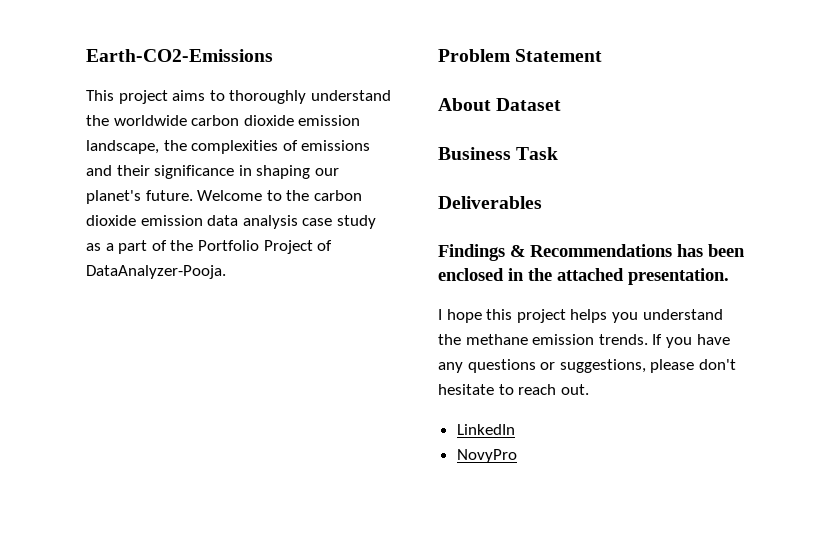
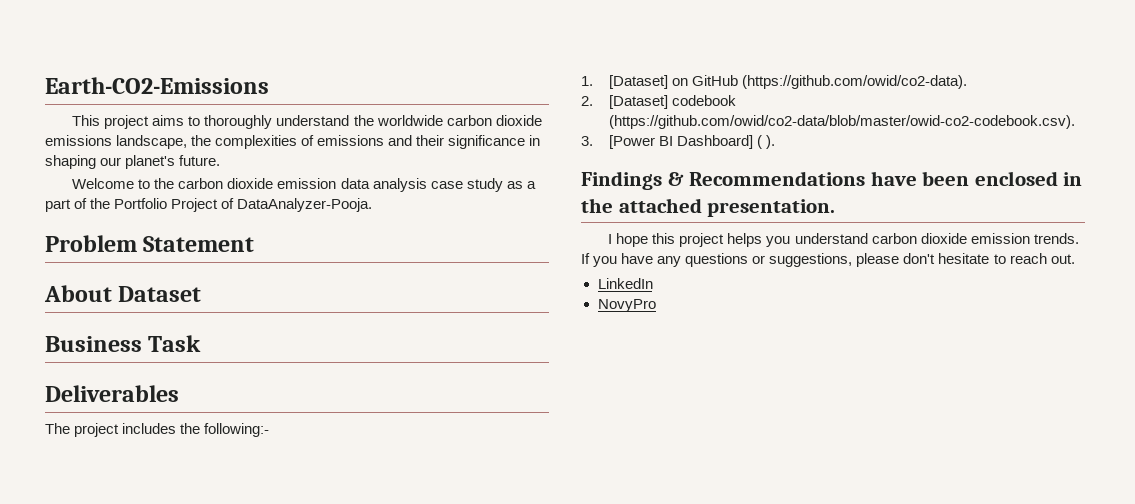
- This project aims to thoroughly understand the worldwide carbon dioxide emission landscape, the complexities of emissions and their significance in shaping our planet's future. Welcome to the carbon dioxide emission data analysis case study as a part of the Portfolio Project of DataAnalyzer-Pooja.
+ This project aims to thoroughly understand the worldwide carbon dioxide emissions landscape, the complexities of emissions and their significance in shaping our planet's future.
+ Welcome to the carbon dioxide emission data analysis case study as a part of the Portfolio Project of DataAnalyzer-Pooja.
+ The project includes the following:-
+ 1. [Dataset] on GitHub (https://github.com/owid/co2-data).
+ 2. [Dataset] codebook (https://github.com/owid/co2-data/blob/master/owid-co2-codebook.csv).
+ 3. [Power BI Dashboard] ( ).
- Findings & Recommendations has been enclosed in the attached presentation.
+ Findings & Recommendations have been enclosed in the attached presentation.
- I hope this project helps you understand the methane emission trends.
+ I hope this project helps you understand carbon dioxide emission trends.

